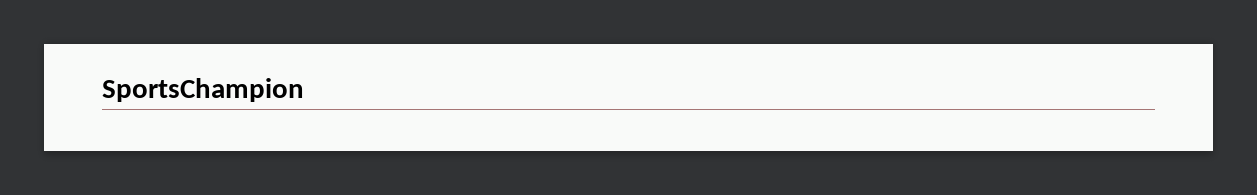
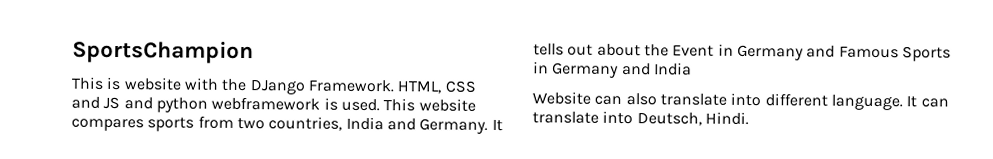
+ This is website with the DJango Framework. HTML, CSS and JS and python webframework is used. This website compares sports from two countries, India and Germany. It tells out about the Event in Germany and Famous Sports in Germany and India
+ Website can also translate into different language. It can translate into Deutsch, Hindi.

